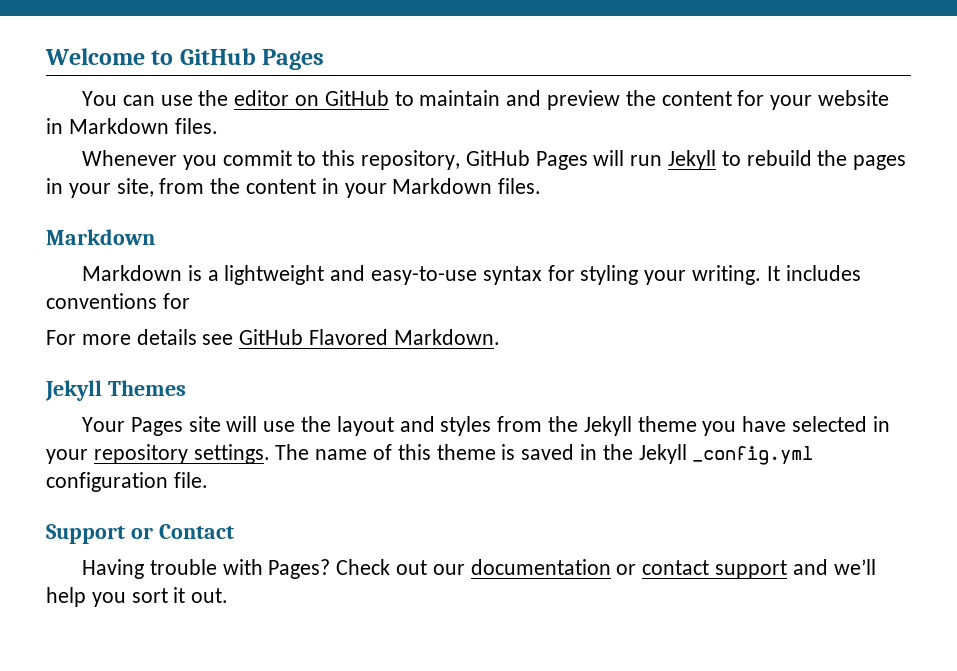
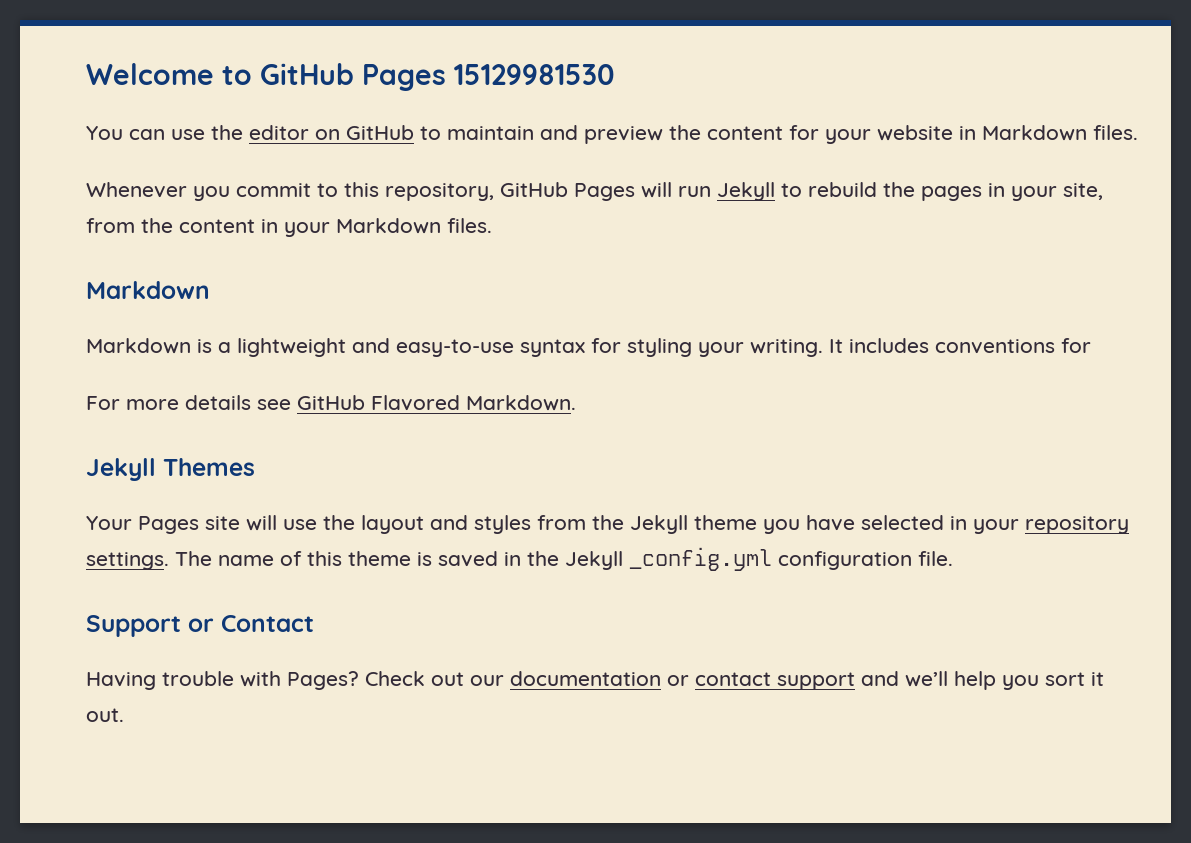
- Welcome to GitHub Pages
+ Welcome to GitHub Pages 15129981530

